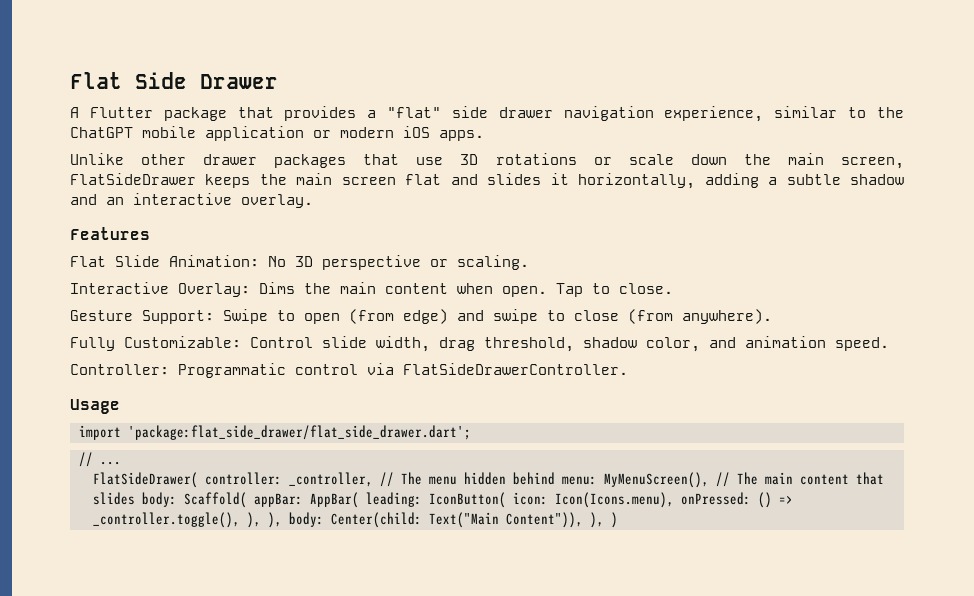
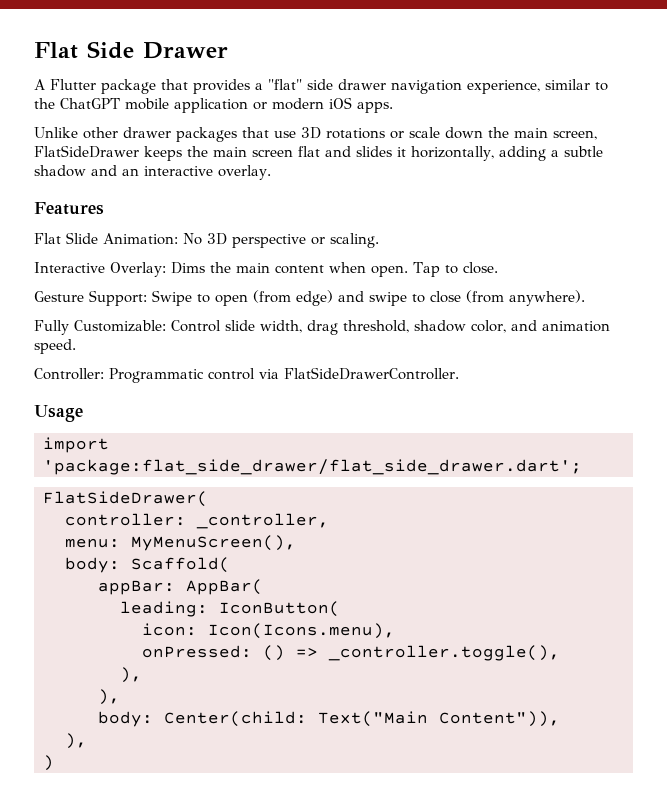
- // ...
- FlatSideDrawer( controller: _controller, // The menu hidden behind menu: MyMenuScreen(), // The main content that slides body: Scaffold( appBar: AppBar( leading: IconButton( icon: Icon(Icons.menu), onPressed: () => _controller.toggle(), ), ), body: Center(child: Text("Main Content")), ), )
+ FlatSideDrawer(
+ controller: _controller,
+ menu: MyMenuScreen(),
+ body: Scaffold(
+ appBar: AppBar(
+ leading: IconButton(
+ icon: Icon(Icons.menu),
+ onPressed: () => _controller.toggle(),
+ ),
+ ),
+ body: Center(child: Text("Main Content")),
+ ),
+ )

